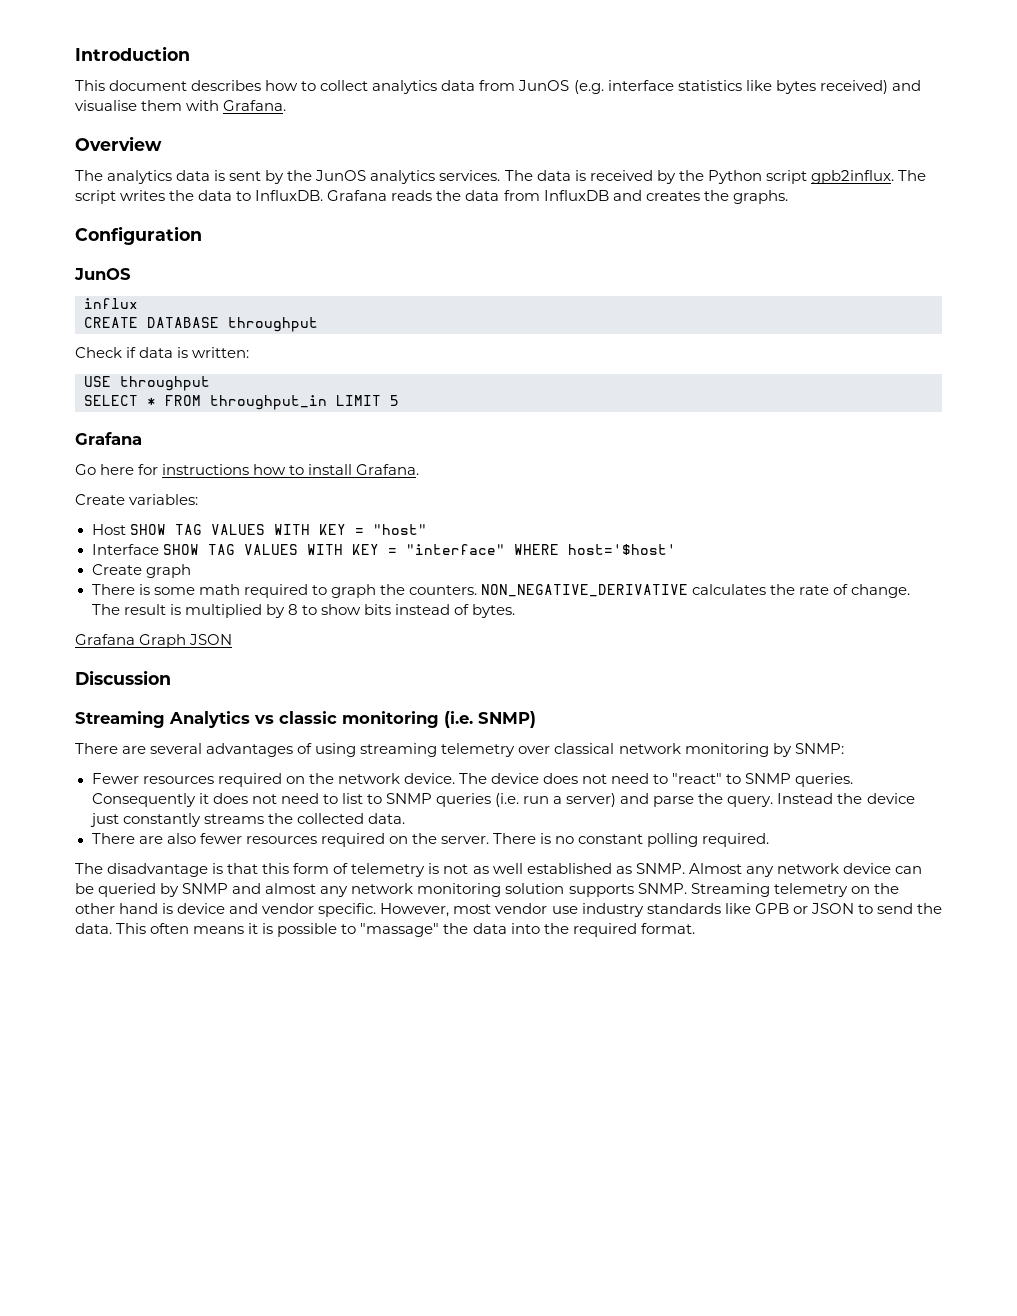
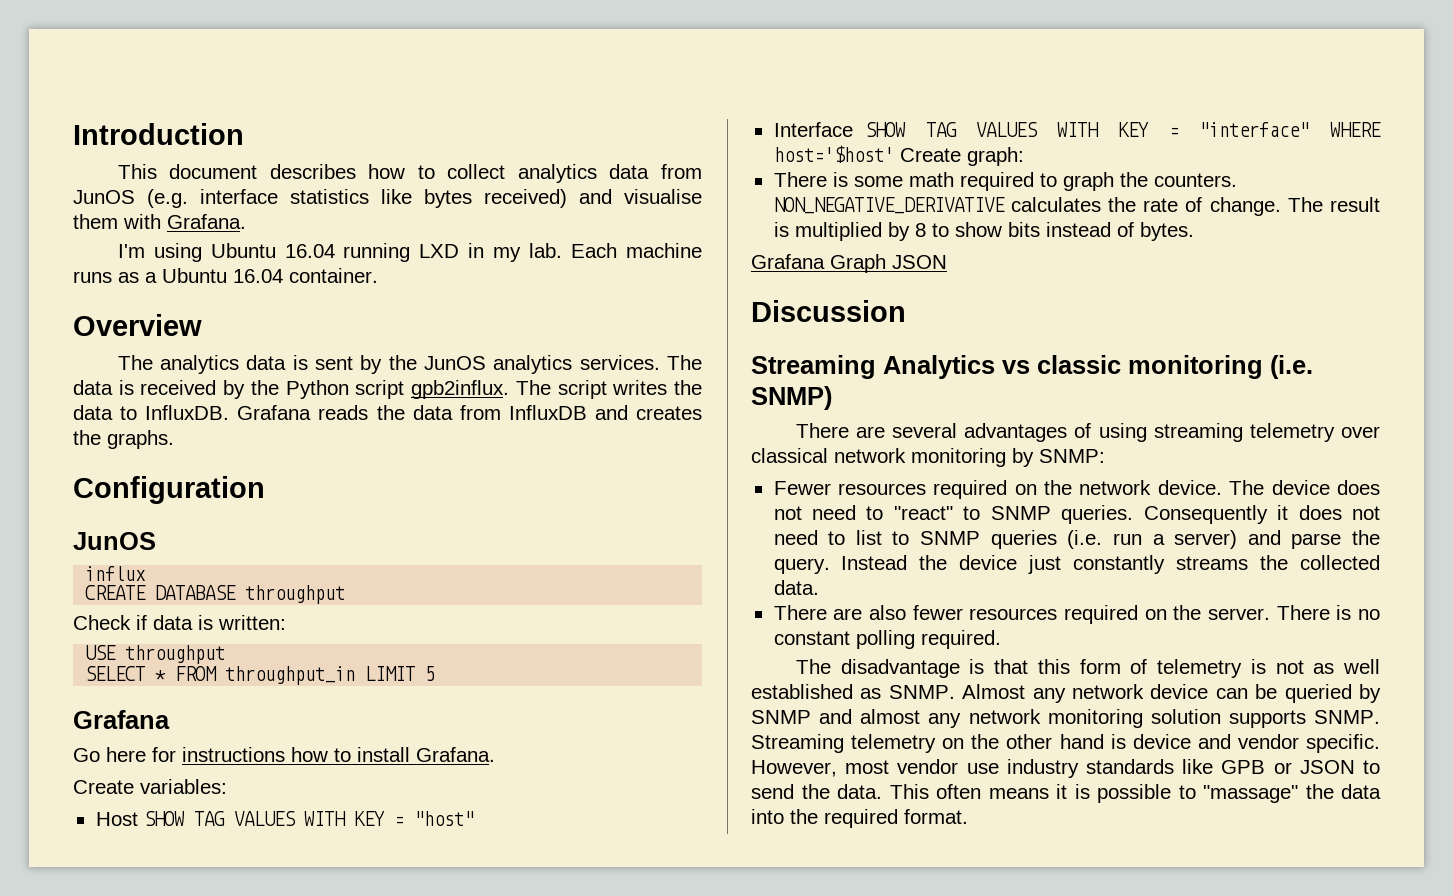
+ I'm using Ubuntu 16.04 running LXD in my lab. Each machine runs as a Ubuntu 16.04 container.
- Interface SHOW TAG VALUES WITH KEY = "interface" WHERE host='$host'
- Create graph
+ Interface SHOW TAG VALUES WITH KEY = "interface" WHERE host='$host' Create graph:

